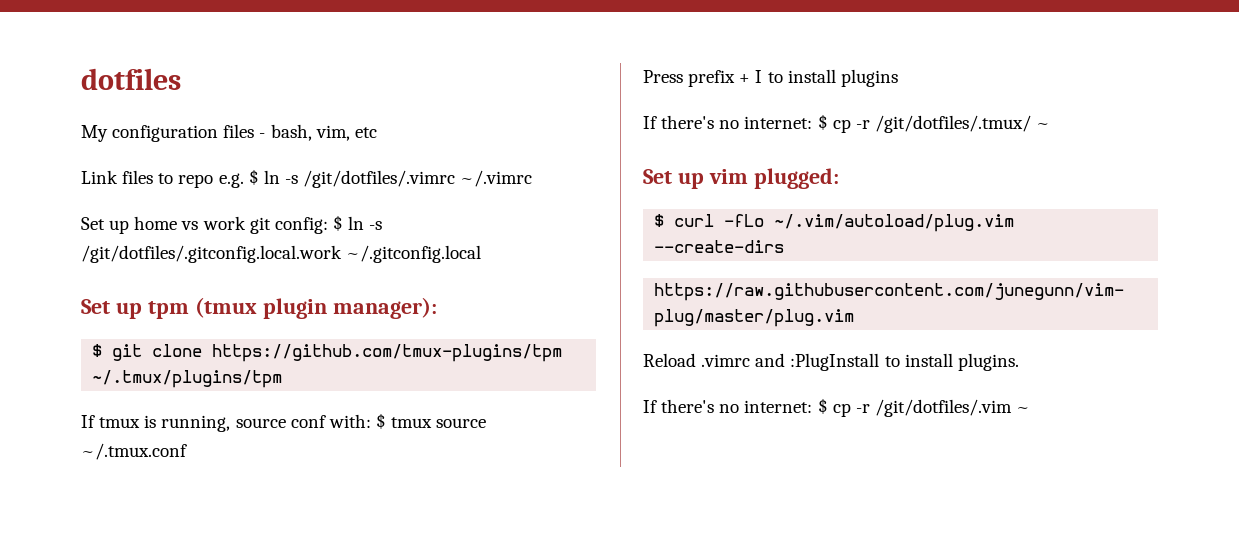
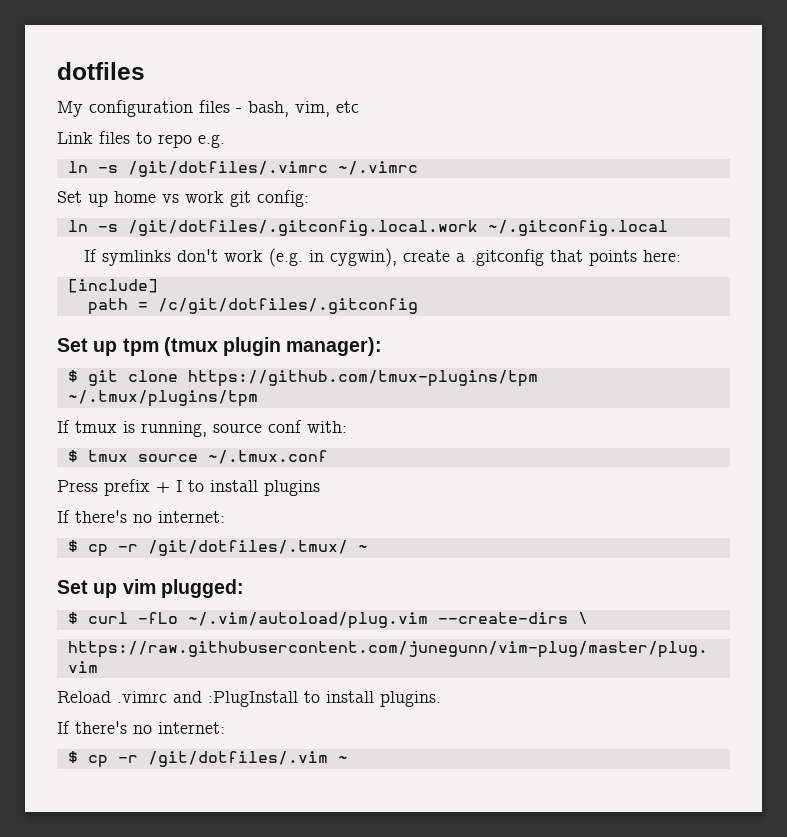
- Link files to repo e.g. $ ln -s /git/dotfiles/.vimrc ~/.vimrc
+ Link files to repo e.g.
+ ln -s /git/dotfiles/.vimrc ~/.vimrc
- Set up home vs work git config: $ ln -s /git/dotfiles/.gitconfig.local.work ~/.gitconfig.local
+ Set up home vs work git config:
+ ln -s /git/dotfiles/.gitconfig.local.work ~/.gitconfig.local
+ If symlinks don't work (e.g. in cygwin), create a .gitconfig that points here:
+ [include]
+ path = /c/git/dotfiles/.gitconfig
- If tmux is running, source conf with: $ tmux source ~/.tmux.conf
+ If tmux is running, source conf with:
+ $ tmux source ~/.tmux.conf
  Press prefix + I to install plugins
- If there's no internet: $ cp -r /git/dotfiles/.tmux/ ~
+ If there's no internet:
+ $ cp -r /git/dotfiles/.tmux/ ~
- $ curl -fLo ~/.vim/autoload/plug.vim --create-dirs
+ $ curl -fLo ~/.vim/autoload/plug.vim --create-dirs \
  Reload .vimrc and :PlugInstall to install plugins.
- If there's no internet: $ cp -r /git/dotfiles/.vim ~
+ If there's no internet:
+ $ cp -r /git/dotfiles/.vim ~

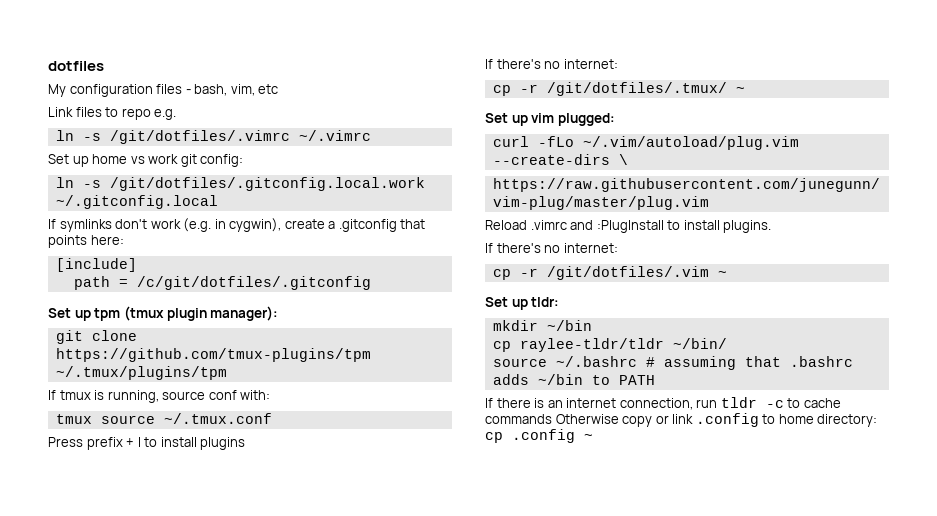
- $ git clone https://github.com/tmux-plugins/tpm ~/.tmux/plugins/tpm
+ git clone https://github.com/tmux-plugins/tpm ~/.tmux/plugins/tpm
- $ tmux source ~/.tmux.conf
+ tmux source ~/.tmux.conf
- $ cp -r /git/dotfiles/.tmux/ ~
+ cp -r /git/dotfiles/.tmux/ ~
- $ curl -fLo ~/.vim/autoload/plug.vim --create-dirs \
+ curl -fLo ~/.vim/autoload/plug.vim --create-dirs \
- $ cp -r /git/dotfiles/.vim ~
+ cp -r /git/dotfiles/.vim ~
+ Set up tldr:
+ mkdir ~/bin
+ cp raylee-tldr/tldr ~/bin/
+ source ~/.bashrc # assuming that .bashrc adds ~/bin to PATH
+ If there is an internet connection, run tldr -c to cache commands Otherwise copy or link .config to home directory: cp .config ~

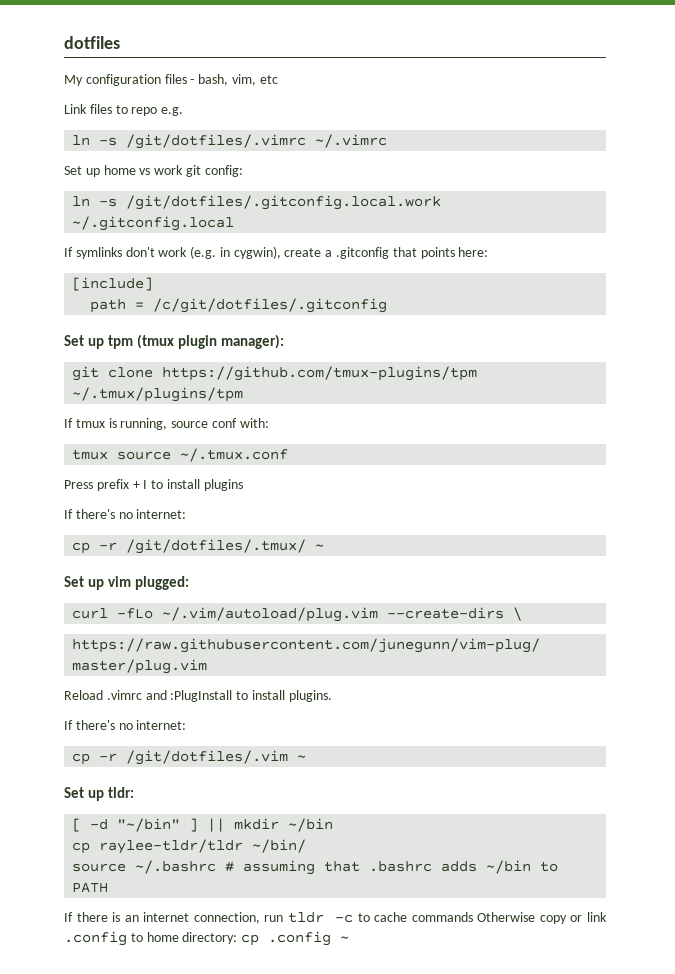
- mkdir ~/bin
+ [ -d "~/bin" ] || mkdir ~/bin

